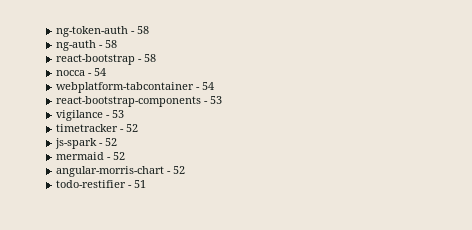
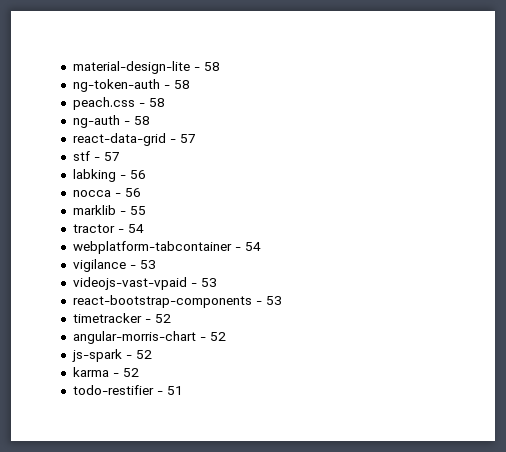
+ material-design-lite - 58
+ peach.css - 58
- react-bootstrap - 58
- nocca - 54
+ react-data-grid - 57
+ stf - 57
+ labking - 56
+ nocca - 56
+ marklib - 55
+ tractor - 54
+ vigilance - 53
+ videojs-vast-vpaid - 53
  react-bootstrap-components - 53
- vigilance - 53
+ angular-morris-chart - 52
- mermaid - 52
- angular-morris-chart - 52
+ karma - 52

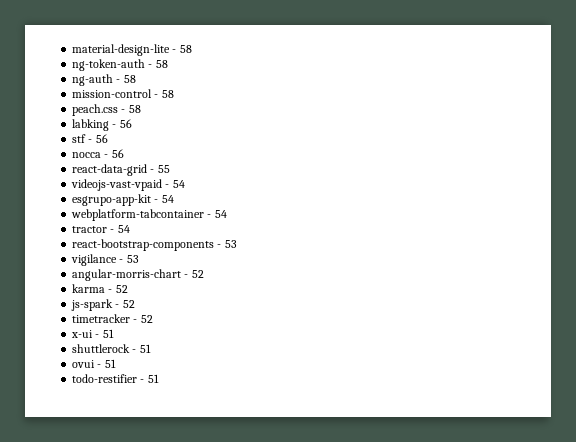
+ ng-auth - 58
+ mission-control - 58
  peach.css - 58
- ng-auth - 58
- react-data-grid - 57
+ labking - 56
- stf - 57
- labking - 56
+ stf - 56
- marklib - 55
+ react-data-grid - 55
- tractor - 54
+ videojs-vast-vpaid - 54
+ esgrupo-app-kit - 54
- vigilance - 53
- videojs-vast-vpaid - 53
+ tractor - 54
- timetracker - 52
+ vigilance - 53
  angular-morris-chart - 52
+ karma - 52
- karma - 52
+ timetracker - 52
+ x-ui - 51
+ shuttlerock - 51
+ ovui - 51

